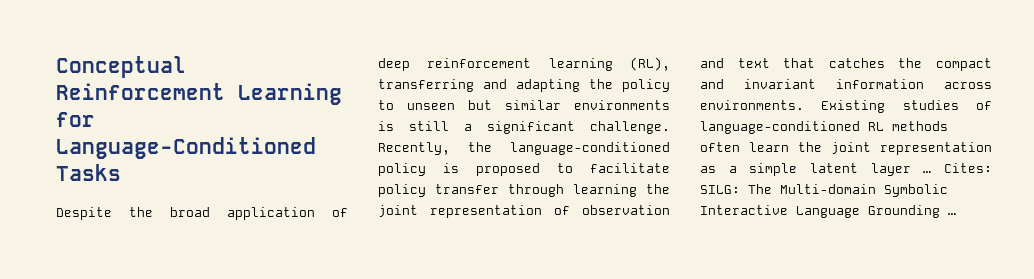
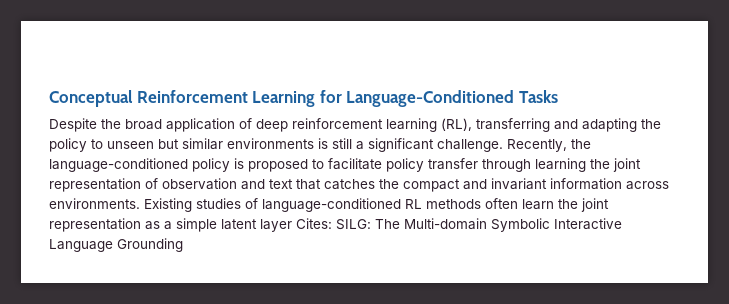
- Existing studies of language-conditioned RL methods often learn the joint representation as a simple latent layer … Cites: SILG: The Multi-domain Symbolic Interactive Language Grounding …
+ Existing studies of language-conditioned RL methods often learn the joint representation as a simple latent layer Cites: SILG: The Multi-domain Symbolic Interactive Language Grounding

